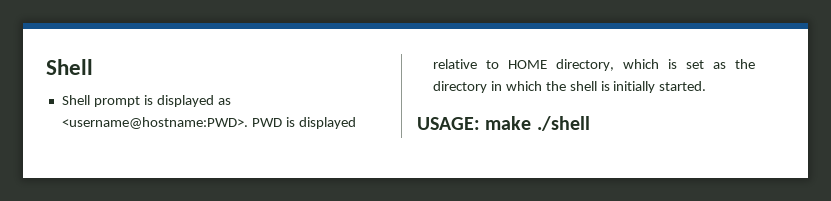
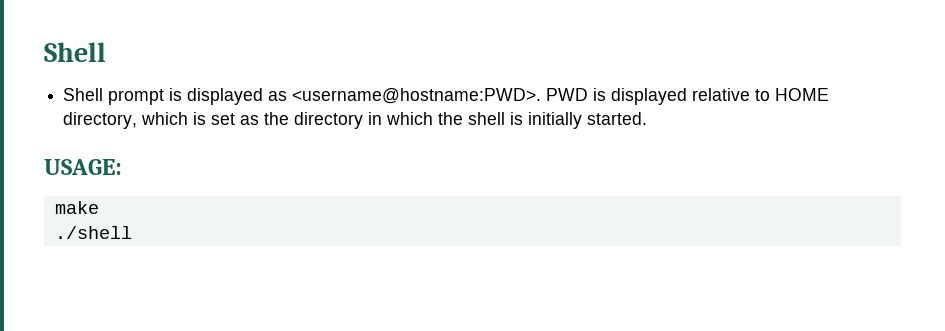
- USAGE: make ./shell
+ USAGE:
+ make
+ ./shell

